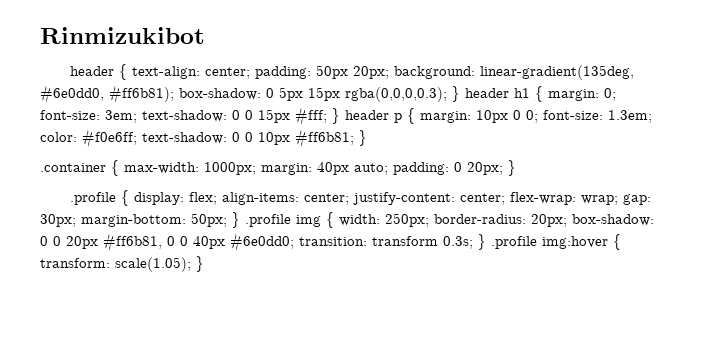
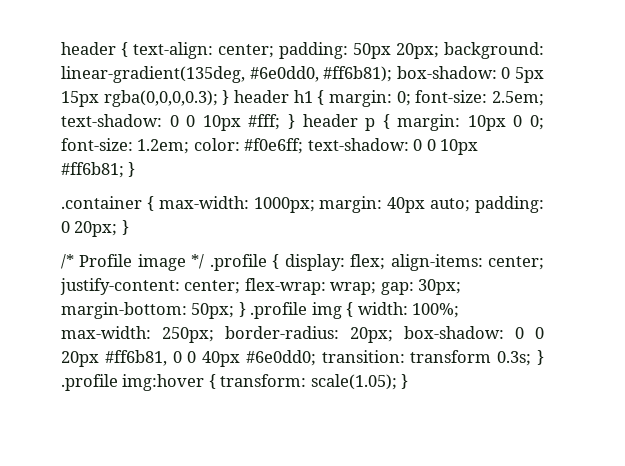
- Rinmizukibot
- header { text-align: center; padding: 50px 20px; background: linear-gradient(135deg, #6e0dd0, #ff6b81); box-shadow: 0 5px 15px rgba(0,0,0,0.3); } header h1 { margin: 0; font-size: 3em; text-shadow: 0 0 15px #fff; } header p { margin: 10px 0 0; font-size: 1.3em; color: #f0e6ff; text-shadow: 0 0 10px #ff6b81; }
+ header { text-align: center; padding: 50px 20px; background: linear-gradient(135deg, #6e0dd0, #ff6b81); box-shadow: 0 5px 15px rgba(0,0,0,0.3); } header h1 { margin: 0; font-size: 2.5em; text-shadow: 0 0 10px #fff; } header p { margin: 10px 0 0; font-size: 1.2em; color: #f0e6ff; text-shadow: 0 0 10px #ff6b81; }
- .profile { display: flex; align-items: center; justify-content: center; flex-wrap: wrap; gap: 30px; margin-bottom: 50px; } .profile img { width: 250px; border-radius: 20px; box-shadow: 0 0 20px #ff6b81, 0 0 40px #6e0dd0; transition: transform 0.3s; } .profile img:hover { transform: scale(1.05); }
+ /* Profile image */ .profile { display: flex; align-items: center; justify-content: center; flex-wrap: wrap; gap: 30px; margin-bottom: 50px; } .profile img { width: 100%; max-width: 250px; border-radius: 20px; box-shadow: 0 0 20px #ff6b81, 0 0 40px #6e0dd0; transition: transform 0.3s; } .profile img:hover { transform: scale(1.05); }

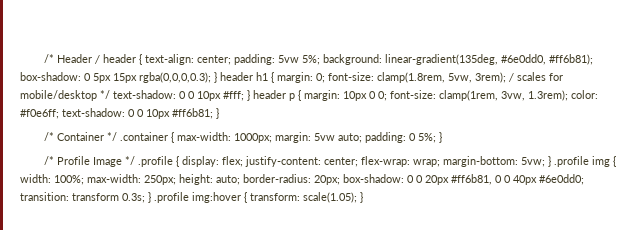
- header { text-align: center; padding: 50px 20px; background: linear-gradient(135deg, #6e0dd0, #ff6b81); box-shadow: 0 5px 15px rgba(0,0,0,0.3); } header h1 { margin: 0; font-size: 2.5em; text-shadow: 0 0 10px #fff; } header p { margin: 10px 0 0; font-size: 1.2em; color: #f0e6ff; text-shadow: 0 0 10px #ff6b81; }
+ /* Header / header { text-align: center; padding: 5vw 5%; background: linear-gradient(135deg, #6e0dd0, #ff6b81); box-shadow: 0 5px 15px rgba(0,0,0,0.3); } header h1 { margin: 0; font-size: clamp(1.8rem, 5vw, 3rem); / scales for mobile/desktop */ text-shadow: 0 0 10px #fff; } header p { margin: 10px 0 0; font-size: clamp(1rem, 3vw, 1.3rem); color: #f0e6ff; text-shadow: 0 0 10px #ff6b81; }
- .container { max-width: 1000px; margin: 40px auto; padding: 0 20px; }
+ /* Container */ .container { max-width: 1000px; margin: 5vw auto; padding: 0 5%; }
- /* Profile image */ .profile { display: flex; align-items: center; justify-content: center; flex-wrap: wrap; gap: 30px; margin-bottom: 50px; } .profile img { width: 100%; max-width: 250px; border-radius: 20px; box-shadow: 0 0 20px #ff6b81, 0 0 40px #6e0dd0; transition: transform 0.3s; } .profile img:hover { transform: scale(1.05); }
+ /* Profile Image */ .profile { display: flex; justify-content: center; flex-wrap: wrap; margin-bottom: 5vw; } .profile img { width: 100%; max-width: 250px; height: auto; border-radius: 20px; box-shadow: 0 0 20px #ff6b81, 0 0 40px #6e0dd0; transition: transform 0.3s; } .profile img:hover { transform: scale(1.05); }

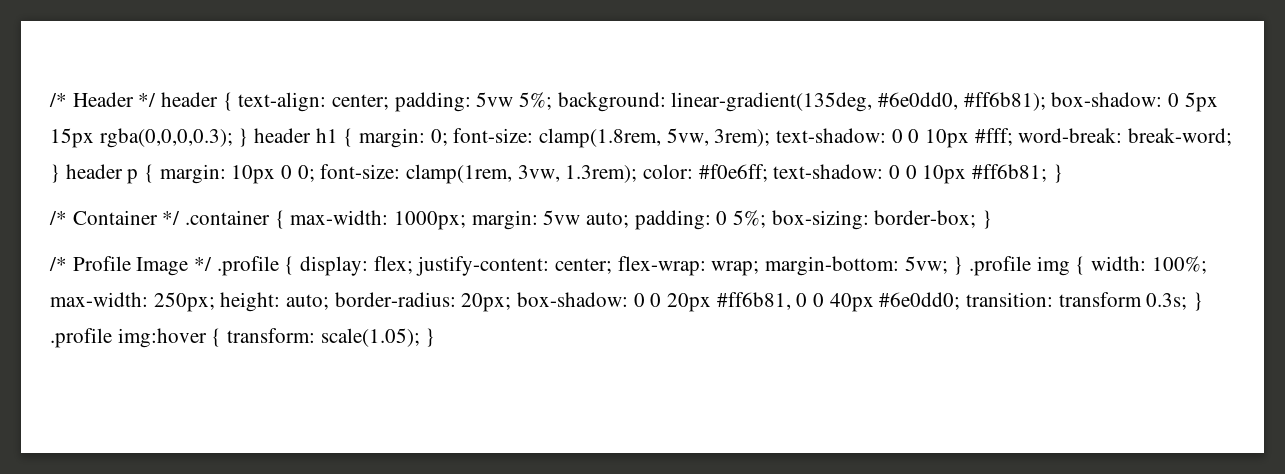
- /* Header / header { text-align: center; padding: 5vw 5%; background: linear-gradient(135deg, #6e0dd0, #ff6b81); box-shadow: 0 5px 15px rgba(0,0,0,0.3); } header h1 { margin: 0; font-size: clamp(1.8rem, 5vw, 3rem); / scales for mobile/desktop */ text-shadow: 0 0 10px #fff; } header p { margin: 10px 0 0; font-size: clamp(1rem, 3vw, 1.3rem); color: #f0e6ff; text-shadow: 0 0 10px #ff6b81; }
+ /* Header */ header { text-align: center; padding: 5vw 5%; background: linear-gradient(135deg, #6e0dd0, #ff6b81); box-shadow: 0 5px 15px rgba(0,0,0,0.3); } header h1 { margin: 0; font-size: clamp(1.8rem, 5vw, 3rem); text-shadow: 0 0 10px #fff; word-break: break-word; } header p { margin: 10px 0 0; font-size: clamp(1rem, 3vw, 1.3rem); color: #f0e6ff; text-shadow: 0 0 10px #ff6b81; }
- /* Container */ .container { max-width: 1000px; margin: 5vw auto; padding: 0 5%; }
+ /* Container */ .container { max-width: 1000px; margin: 5vw auto; padding: 0 5%; box-sizing: border-box; }

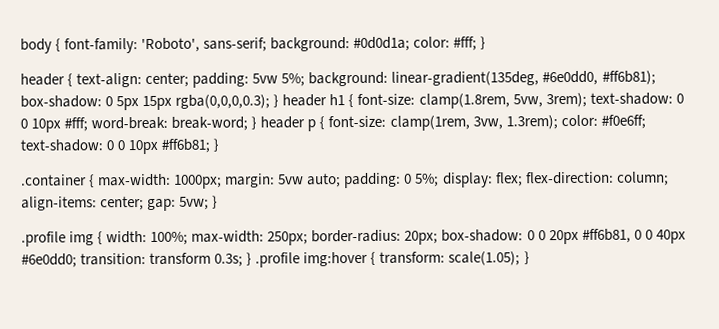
- /* Header */ header { text-align: center; padding: 5vw 5%; background: linear-gradient(135deg, #6e0dd0, #ff6b81); box-shadow: 0 5px 15px rgba(0,0,0,0.3); } header h1 { margin: 0; font-size: clamp(1.8rem, 5vw, 3rem); text-shadow: 0 0 10px #fff; word-break: break-word; } header p { margin: 10px 0 0; font-size: clamp(1rem, 3vw, 1.3rem); color: #f0e6ff; text-shadow: 0 0 10px #ff6b81; }
+ body { font-family: 'Roboto', sans-serif; background: #0d0d1a; color: #fff; }
+ header { text-align: center; padding: 5vw 5%; background: linear-gradient(135deg, #6e0dd0, #ff6b81); box-shadow: 0 5px 15px rgba(0,0,0,0.3); } header h1 { font-size: clamp(1.8rem, 5vw, 3rem); text-shadow: 0 0 10px #fff; word-break: break-word; } header p { font-size: clamp(1rem, 3vw, 1.3rem); color: #f0e6ff; text-shadow: 0 0 10px #ff6b81; }
- /* Container */ .container { max-width: 1000px; margin: 5vw auto; padding: 0 5%; box-sizing: border-box; }
- /* Profile Image */ .profile { display: flex; justify-content: center; flex-wrap: wrap; margin-bottom: 5vw; } .profile img { width: 100%; max-width: 250px; height: auto; border-radius: 20px; box-shadow: 0 0 20px #ff6b81, 0 0 40px #6e0dd0; transition: transform 0.3s; } .profile img:hover { transform: scale(1.05); }
+ .container { max-width: 1000px; margin: 5vw auto; padding: 0 5%; display: flex; flex-direction: column; align-items: center; gap: 5vw; }
+ .profile img { width: 100%; max-width: 250px; border-radius: 20px; box-shadow: 0 0 20px #ff6b81, 0 0 40px #6e0dd0; transition: transform 0.3s; } .profile img:hover { transform: scale(1.05); }

